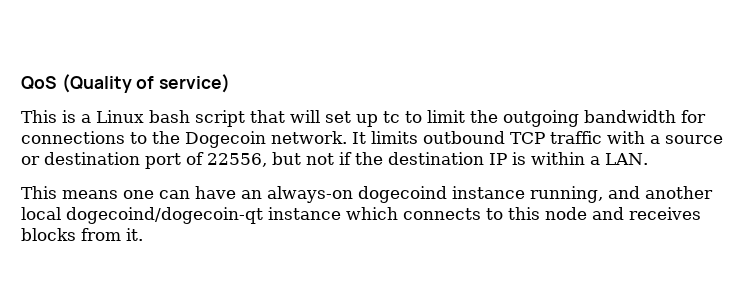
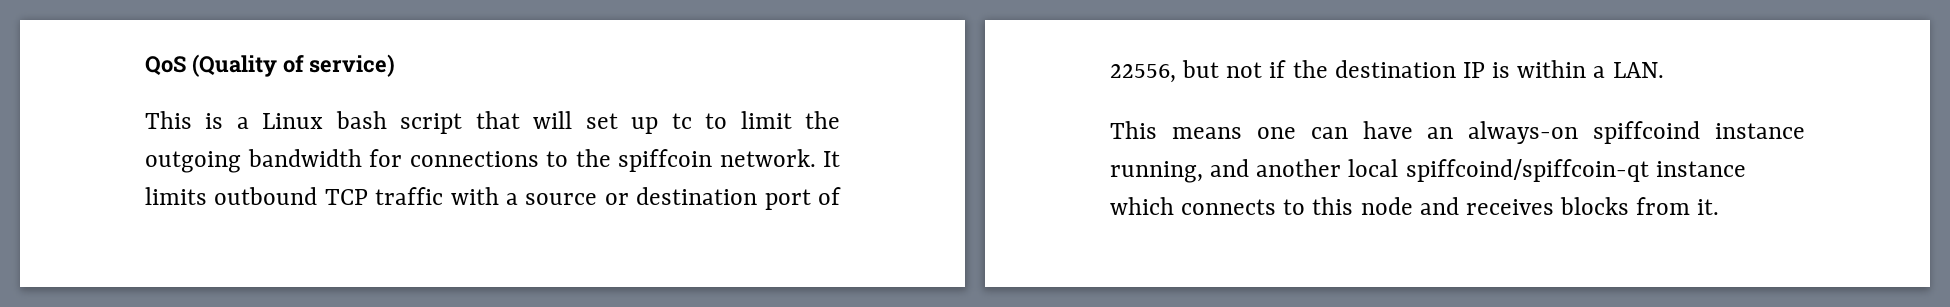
- This is a Linux bash script that will set up tc to limit the outgoing bandwidth for connections to the Dogecoin network.
+ This is a Linux bash script that will set up tc to limit the outgoing bandwidth for connections to the spiffcoin network.
- This means one can have an always-on dogecoind instance running, and another local dogecoind/dogecoin-qt instance which connects to this node and receives blocks from it.
+ This means one can have an always-on spiffcoind instance running, and another local spiffcoind/spiffcoin-qt instance which connects to this node and receives blocks from it.

